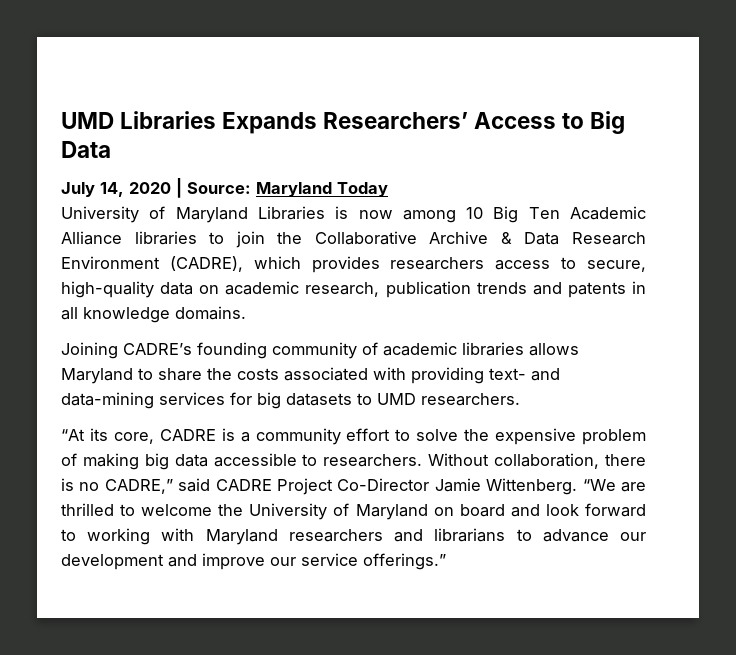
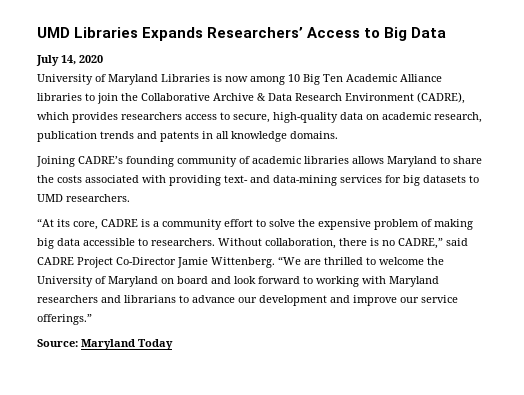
- July 14, 2020 | Source: Maryland Today
+ July 14, 2020
+ Source: Maryland Today

